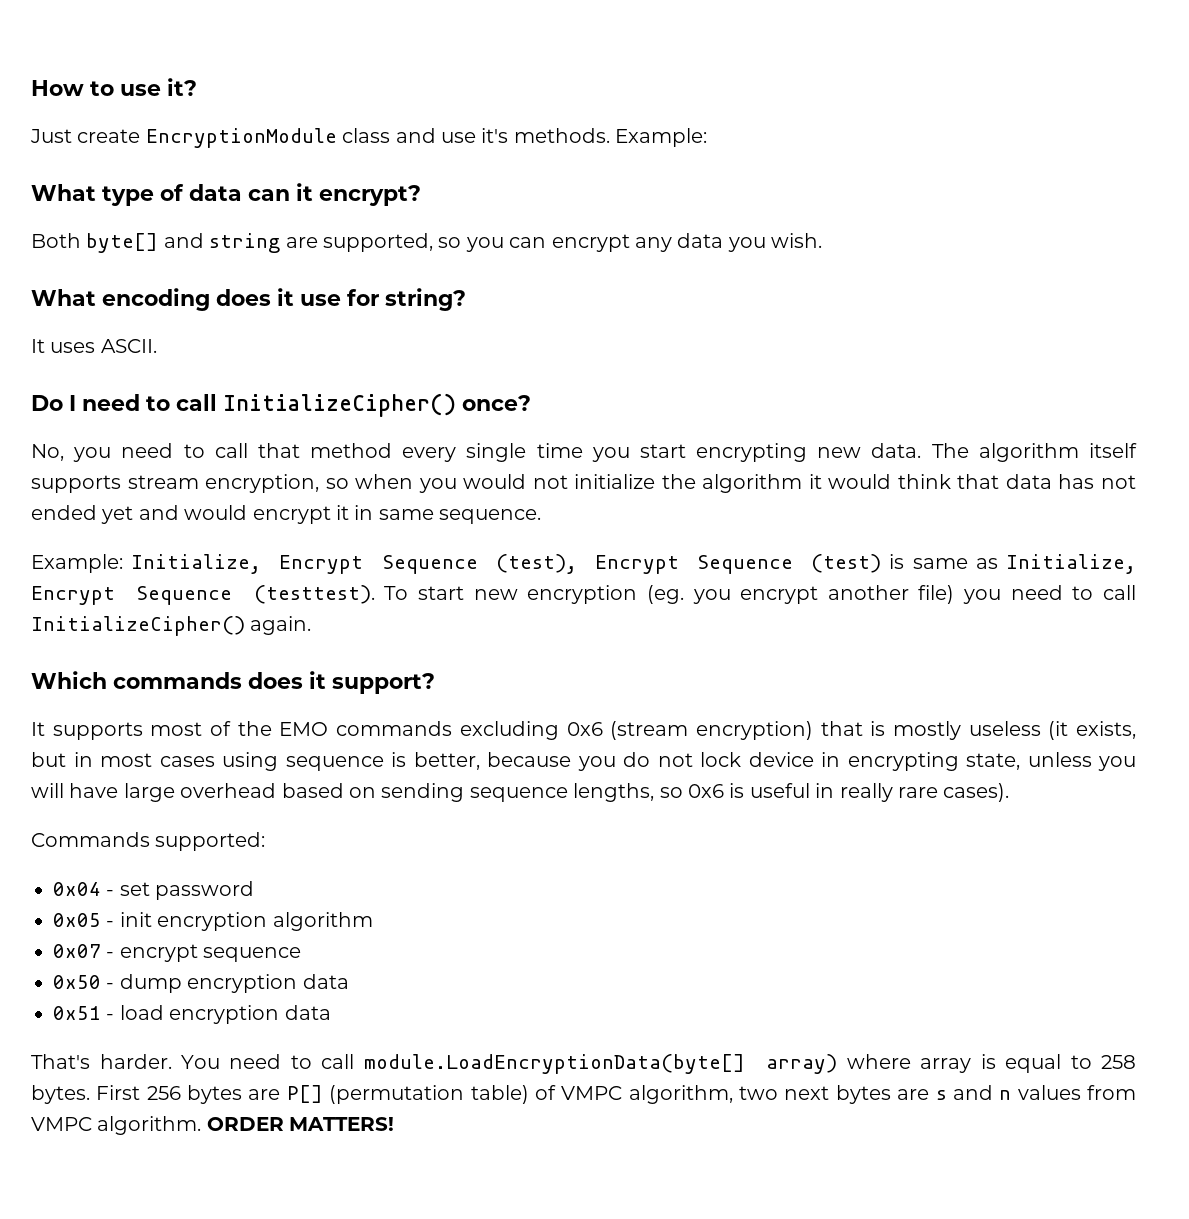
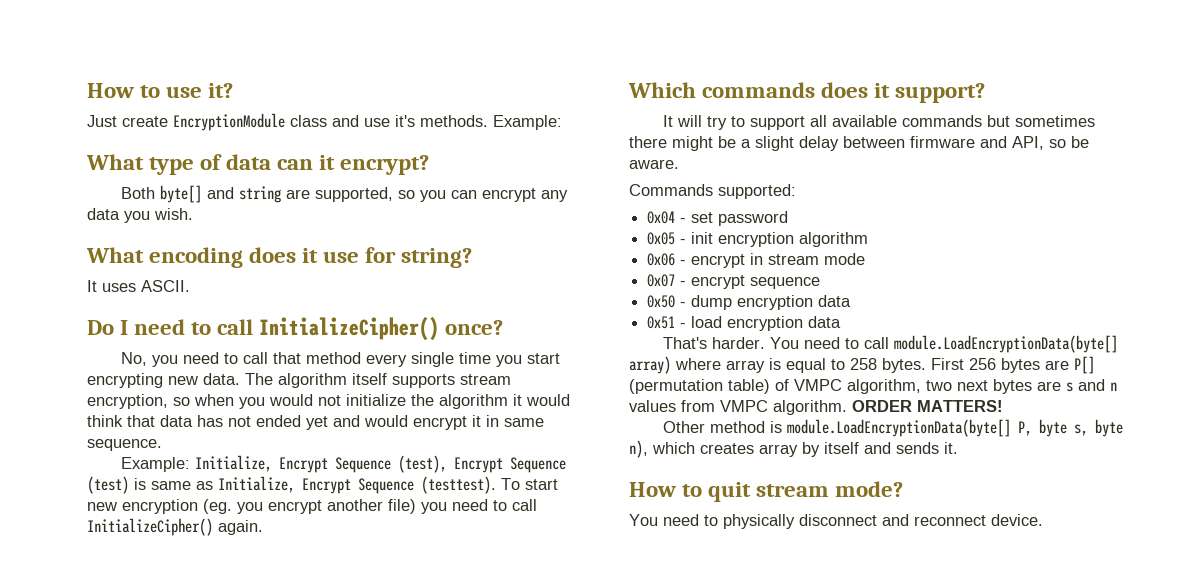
- It supports most of the EMO commands excluding 0x6 (stream encryption) that is mostly useless (it exists, but in most cases using sequence is better, because you do not lock device in encrypting state, unless you will have large overhead based on sending sequence lengths, so 0x6 is useful in really rare cases).
+ It will try to support all available commands but sometimes there might be a slight delay between firmware and API, so be aware.
+ 0x06 - encrypt in stream mode
+ Other method is module.LoadEncryptionData(byte[] P, byte s, byte n), which creates array by itself and sends it.
+ How to quit stream mode?
+ You need to physically disconnect and reconnect device.

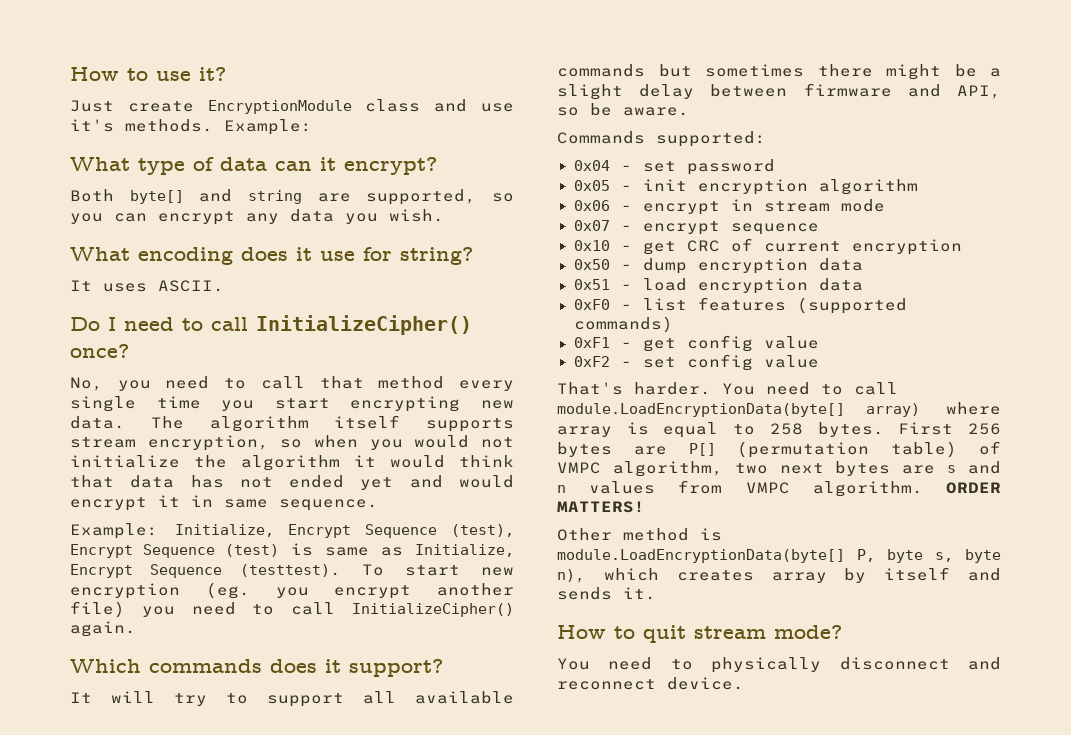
+ 0x10 - get CRC of current encryption
+ 0xF0 - list features (supported commands)
+ 0xF1 - get config value
+ 0xF2 - set config value

